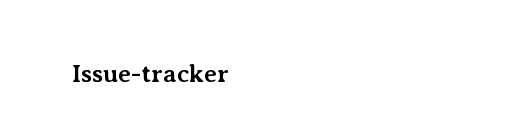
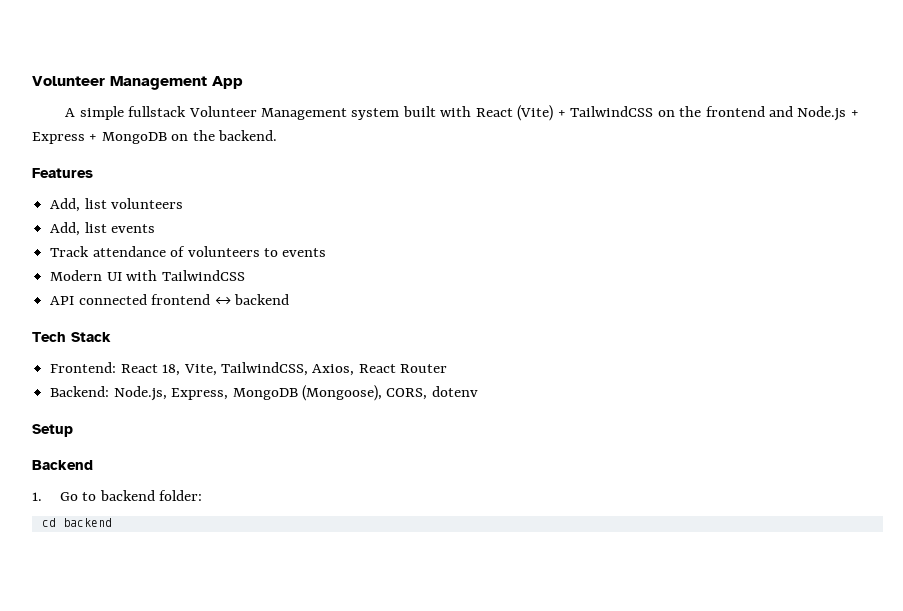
- Issue-tracker
+ Volunteer Management App
+ A simple fullstack Volunteer Management system built with React (Vite) + TailwindCSS on the frontend and Node.js + Express + MongoDB on the backend.
+ Features
+ Add, list volunteers
+ Add, list events
+ Track attendance of volunteers to events
+ Modern UI with TailwindCSS
+ API connected frontend ↔ backend
+ Tech Stack
+ Frontend: React 18, Vite, TailwindCSS, Axios, React Router
+ Backend: Node.js, Express, MongoDB (Mongoose), CORS, dotenv
+ Setup
+ Backend
+ 1. Go to backend folder:
+ cd backend

